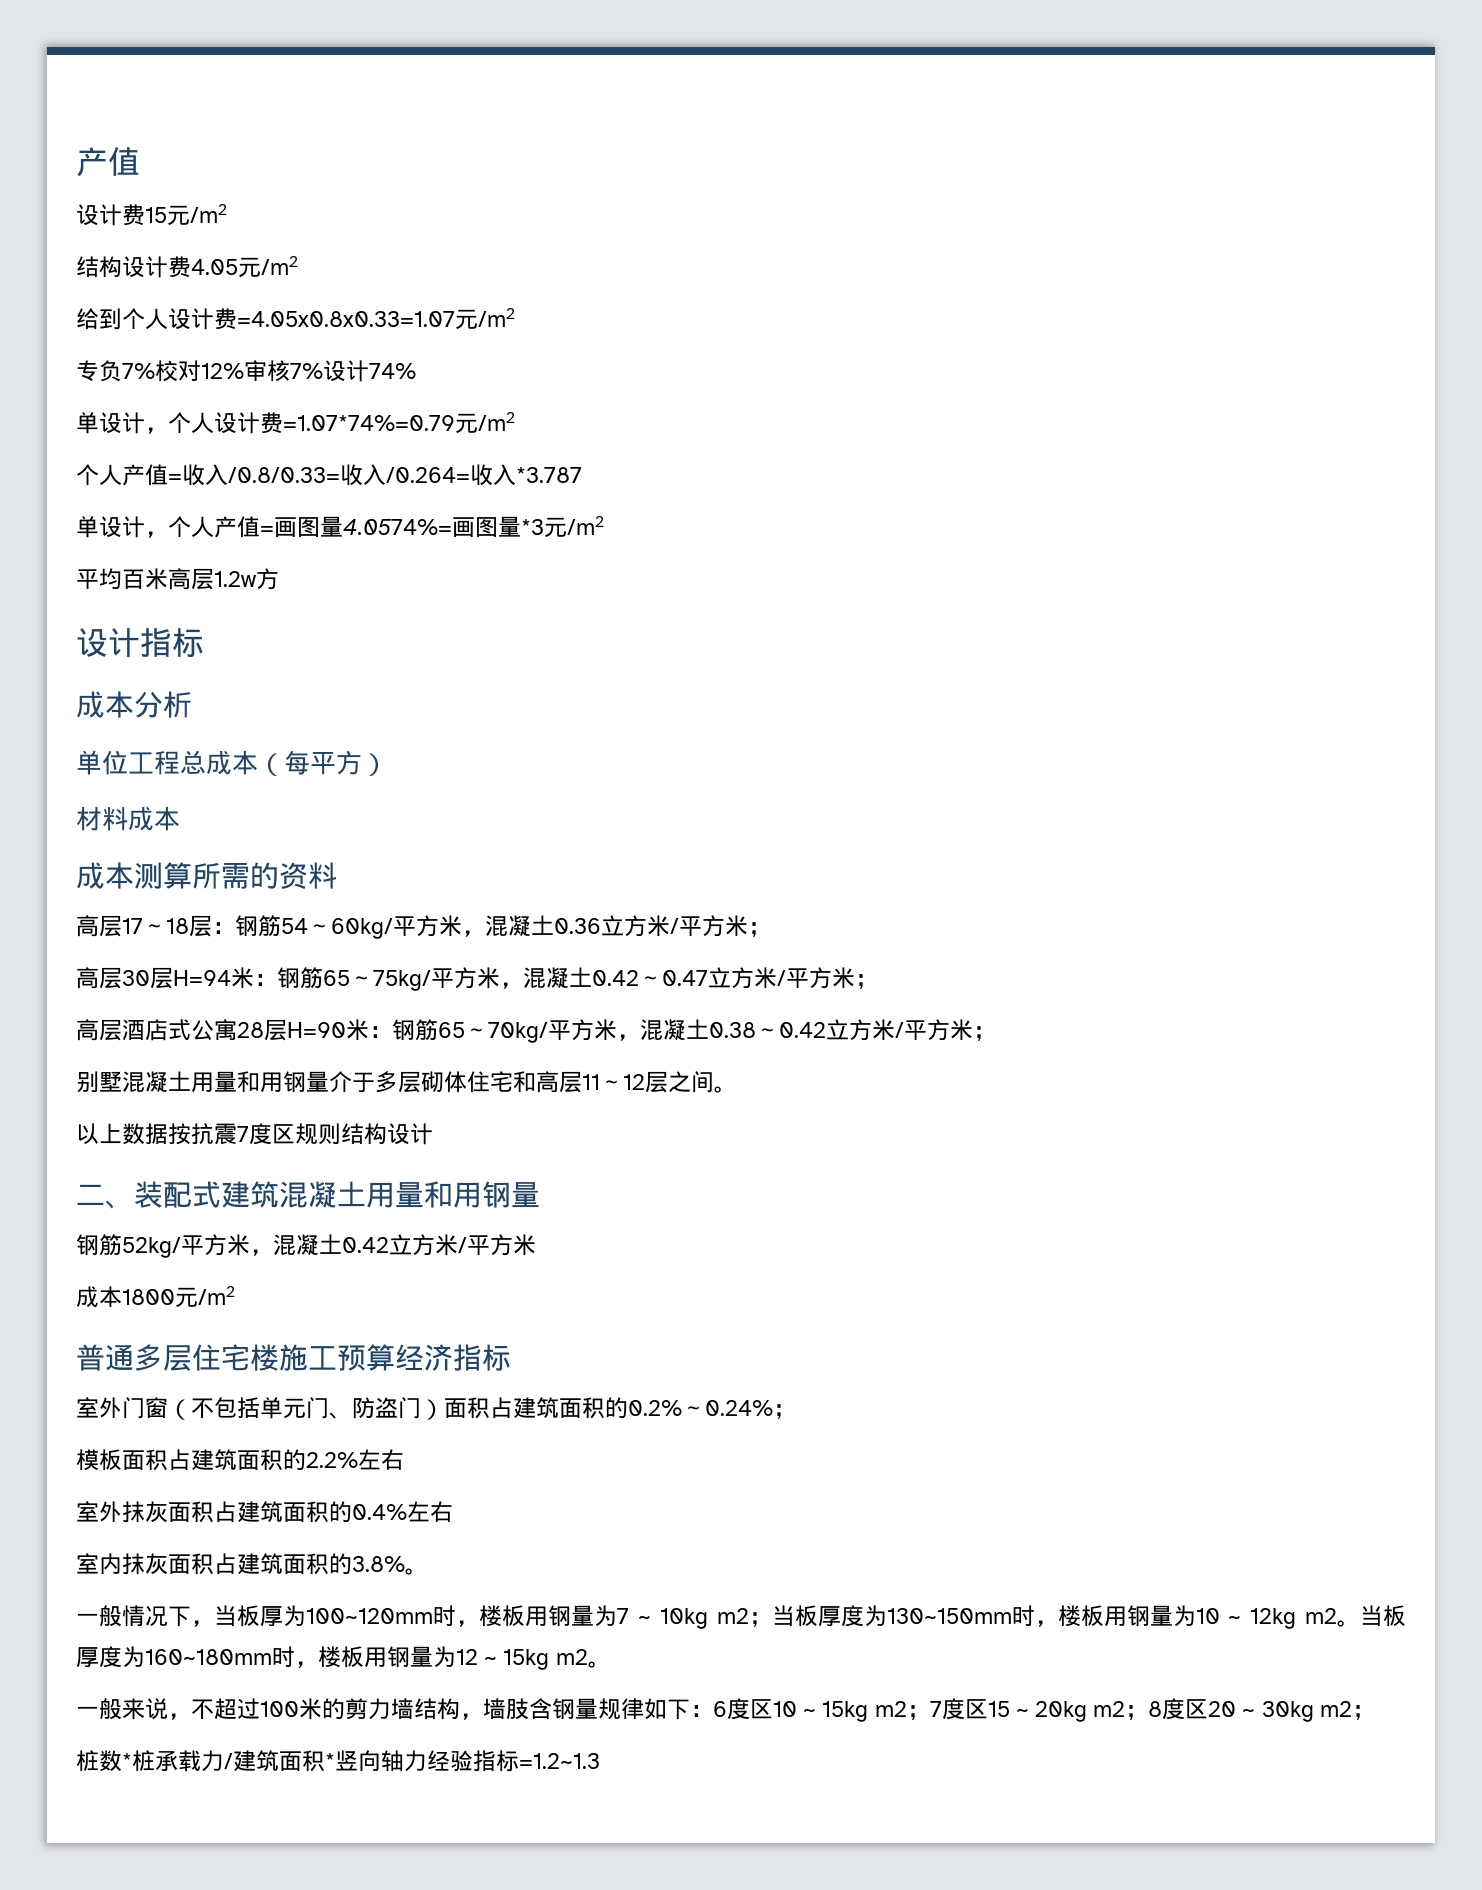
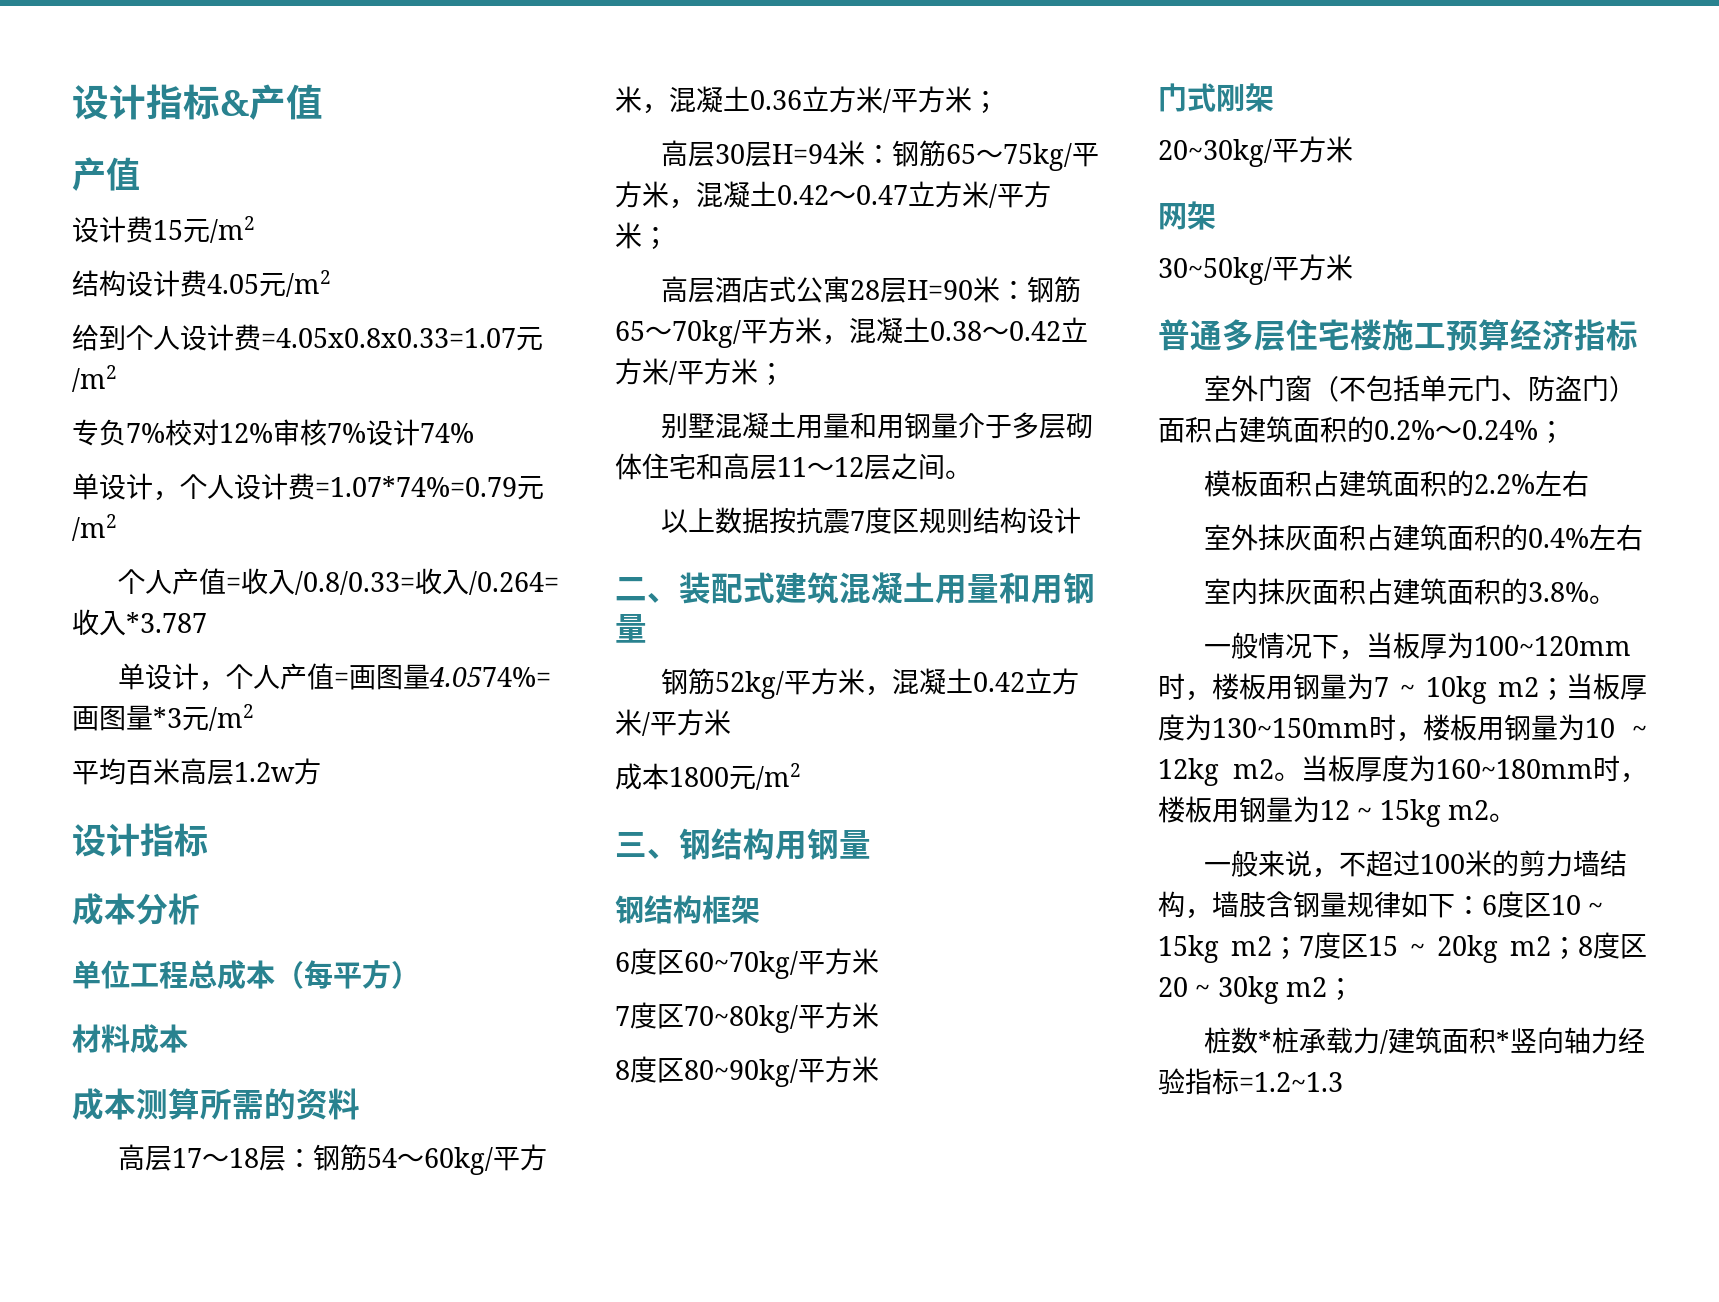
+ 设计指标&产值
+ 三、钢结构用钢量
+ 钢结构框架
+ 6度区60~70kg/平方米
+ 7度区70~80kg/平方米
+ 8度区80~90kg/平方米
+ 门式刚架
+ 20~30kg/平方米
+ 网架
+ 30~50kg/平方米

